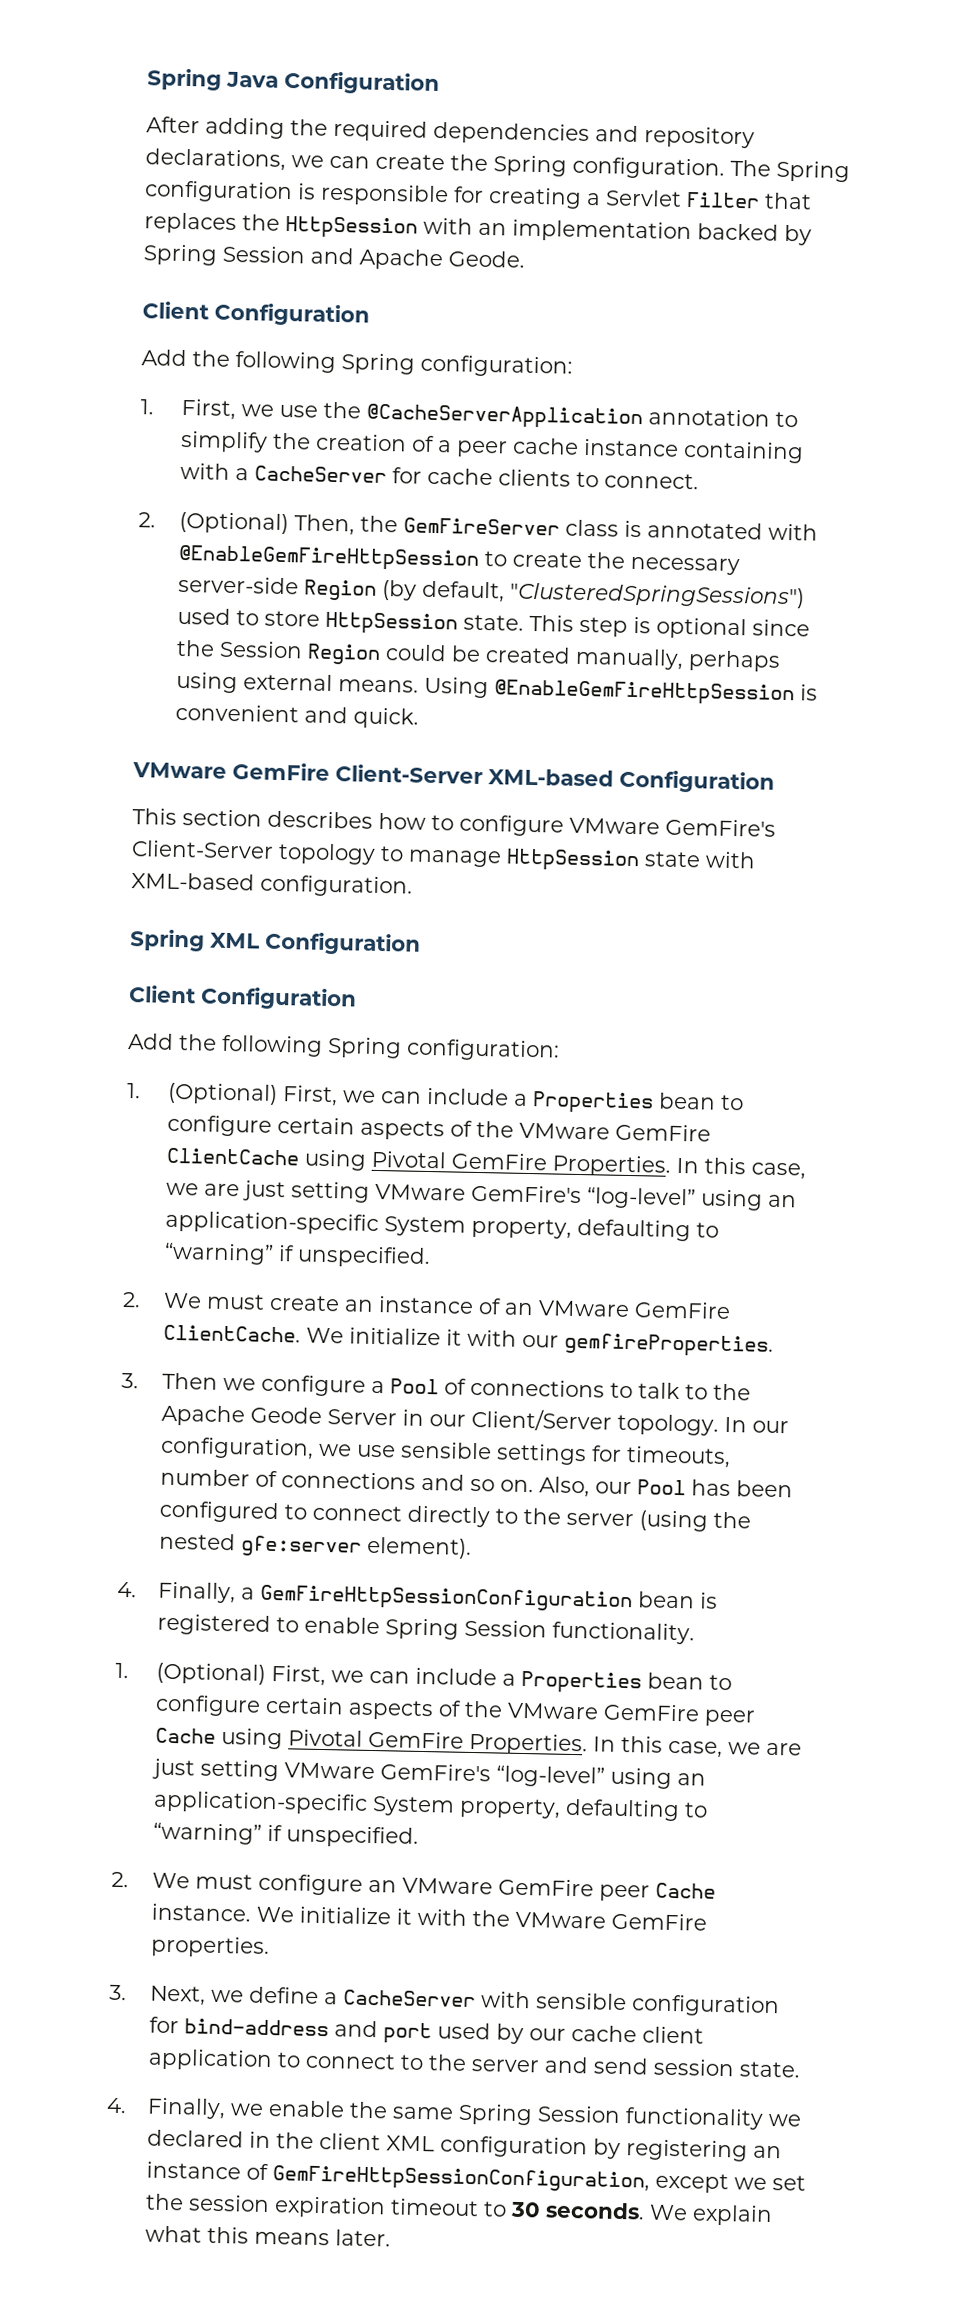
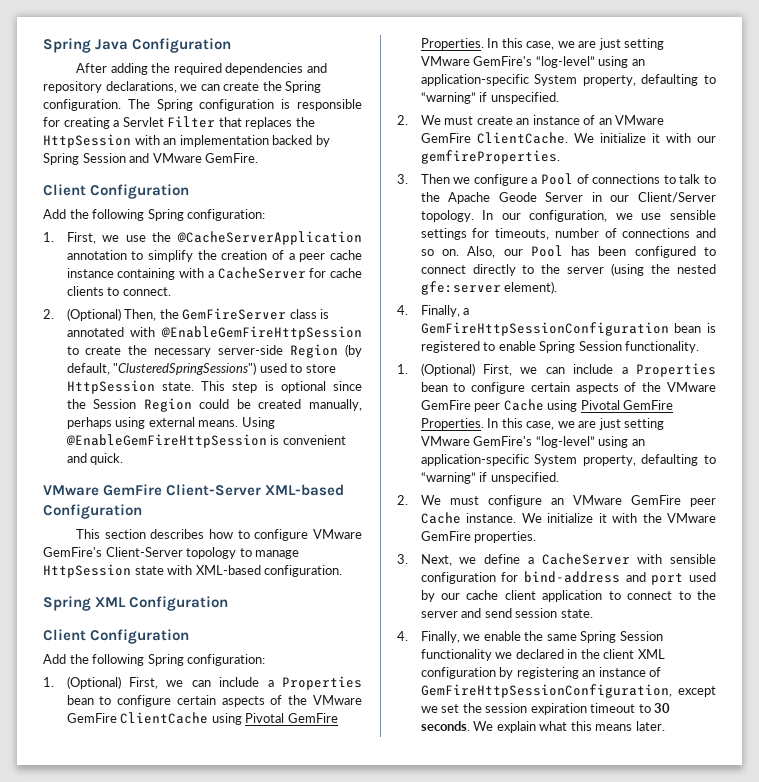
- The Spring configuration is responsible for creating a Servlet Filter that replaces the HttpSession with an implementation backed by Spring Session and Apache Geode.
+ The Spring configuration is responsible for creating a Servlet Filter that replaces the HttpSession with an implementation backed by Spring Session and VMware GemFire.

